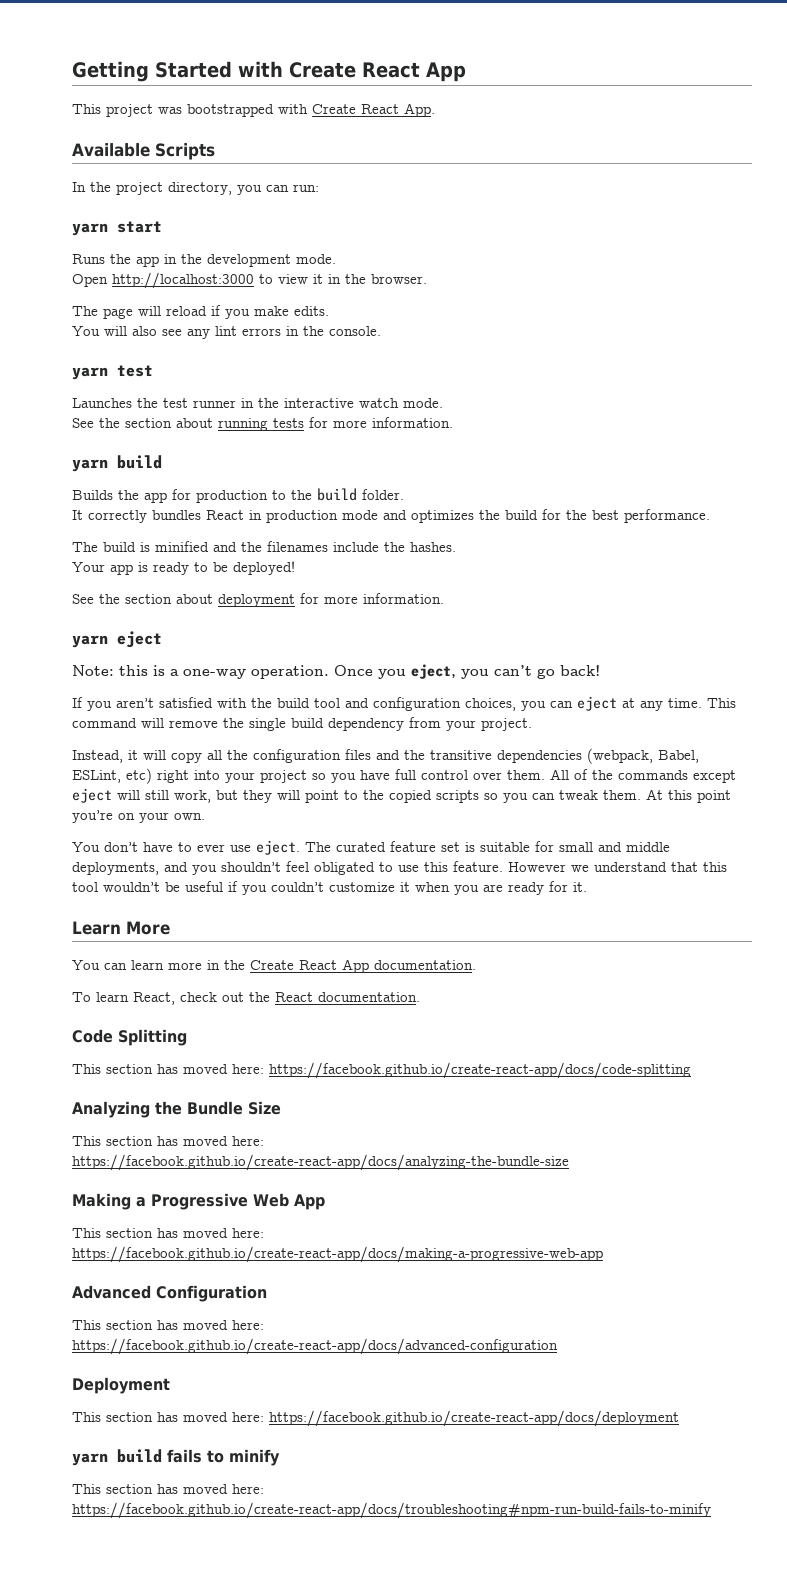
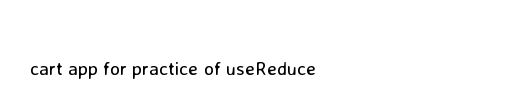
- Getting Started with Create React App
- This project was bootstrapped with Create React App.
- Available Scripts
- In the project directory, you can run:
- yarn start
- Runs the app in the development mode.
- Open http://localhost:3000 to view it in the browser.
- The page will reload if you make edits.
- You will also see any lint errors in the console.
- yarn test
- Launches the test runner in the interactive watch mode.
- See the section about running tests for more information.
- yarn build
- Builds the app for production to the build folder.
- It correctly bundles React in production mode and optimizes the build for the best performance.
- The build is minified and the filenames include the hashes.
- Your app is ready to be deployed!
- See the section about deployment for more information.
- yarn eject
- Note: this is a one-way operation. Once you eject, you can’t go back!
- If you aren’t satisfied with the build tool and configuration choices, you can eject at any time. This command will remove the single build dependency from your project.
- Instead, it will copy all the configuration files and the transitive dependencies (webpack, Babel, ESLint, etc) right into your project so you have full control over them. All of the commands except eject will still work, but they will point to the copied scripts so you can tweak them. At this point you’re on your own.
- You don’t have to ever use eject. The curated feature set is suitable for small and middle deployments, and you shouldn’t feel obligated to use this feature. However we understand that this tool wouldn’t be useful if you couldn’t customize it when you are ready for it.
- Learn More
- You can learn more in the Create React App documentation.
- To learn React, check out the React documentation.
- Code Splitting
- This section has moved here: https://facebook.github.io/create-react-app/docs/code-splitting
- Analyzing the Bundle Size
- This section has moved here: https://facebook.github.io/create-react-app/docs/analyzing-the-bundle-size
- Making a Progressive Web App
- This section has moved here: https://facebook.github.io/create-react-app/docs/making-a-progressive-web-app
- Advanced Configuration
- This section has moved here: https://facebook.github.io/create-react-app/docs/advanced-configuration
- Deployment
- This section has moved here: https://facebook.github.io/create-react-app/docs/deployment
- yarn build fails to minify
- This section has moved here: https://facebook.github.io/create-react-app/docs/troubleshooting#npm-run-build-fails-to-minify
+ cart app for practice of useReduce

